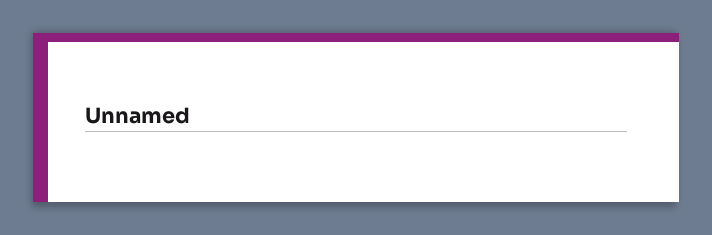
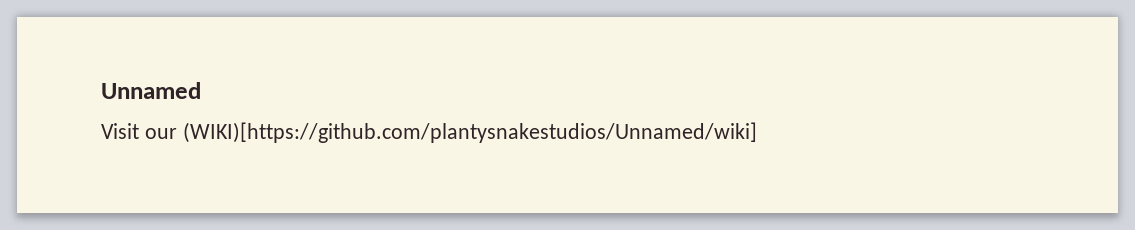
+ Visit our (WIKI)[https://github.com/plantysnakestudios/Unnamed/wiki]

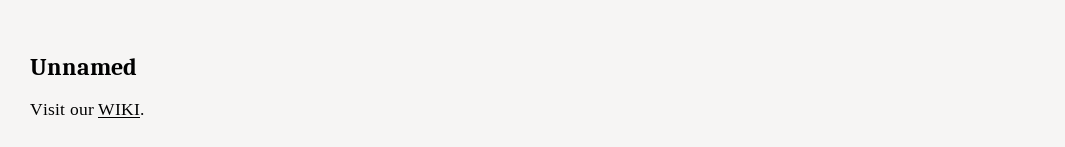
- Visit our (WIKI)[https://github.com/plantysnakestudios/Unnamed/wiki]
+ Visit our WIKI.

